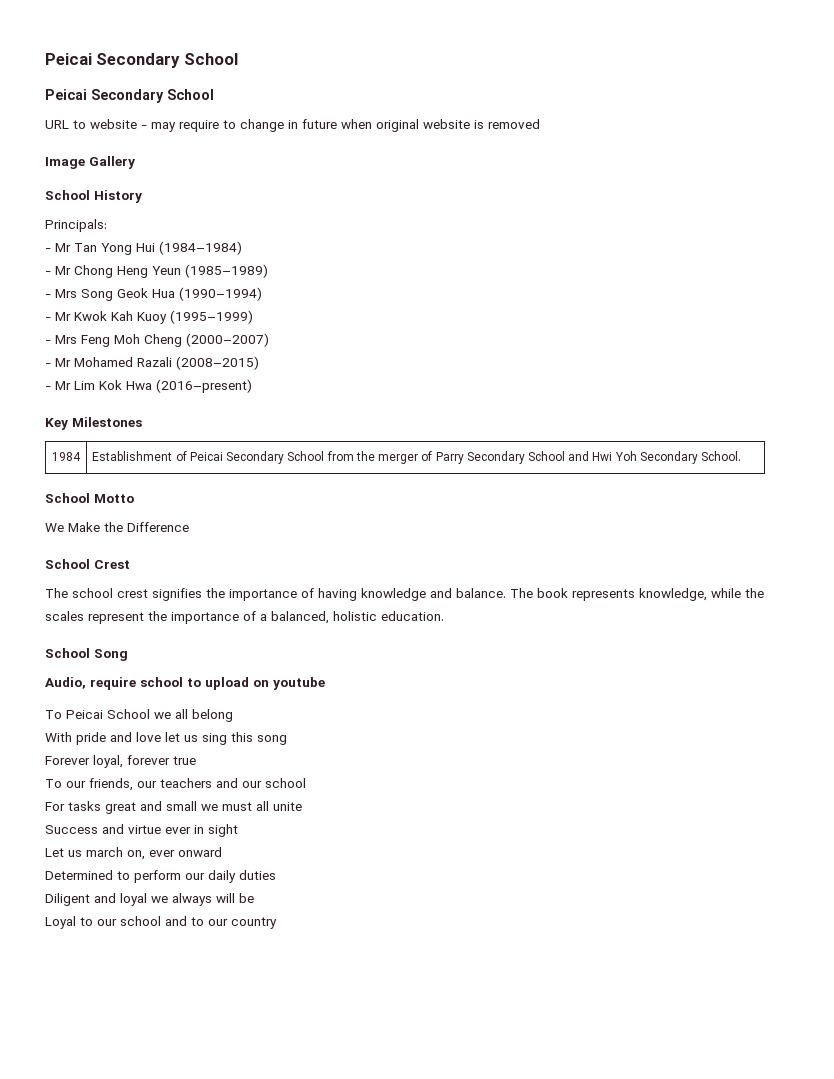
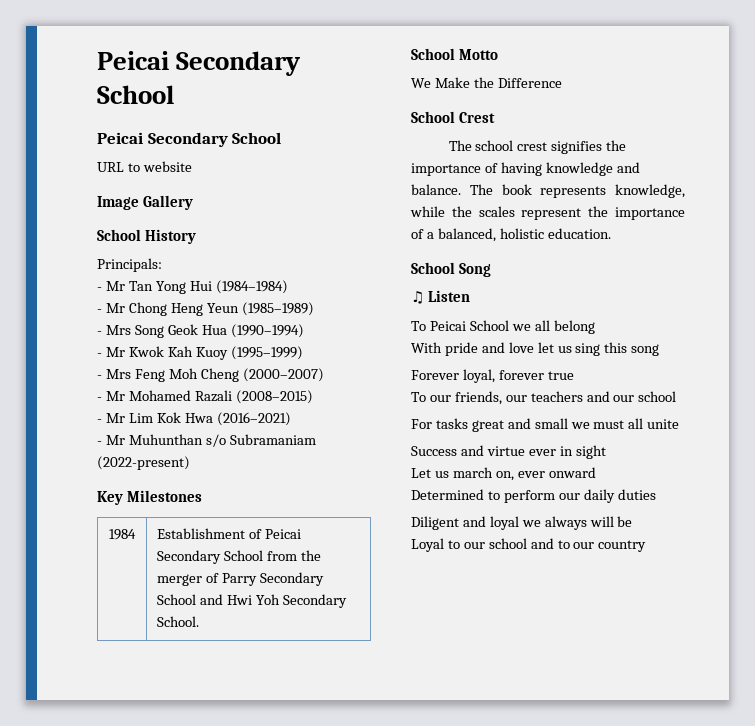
- URL to website - may require to change in future when original website is removed
+ URL to website
- - Mr Lim Kok Hwa (2016–present)
+ - Mr Lim Kok Hwa (2016–2021)
+ - Mr Muhunthan s/o Subramaniam (2022-present)
- Audio, require school to upload on youtube
+ ♫ Listen

